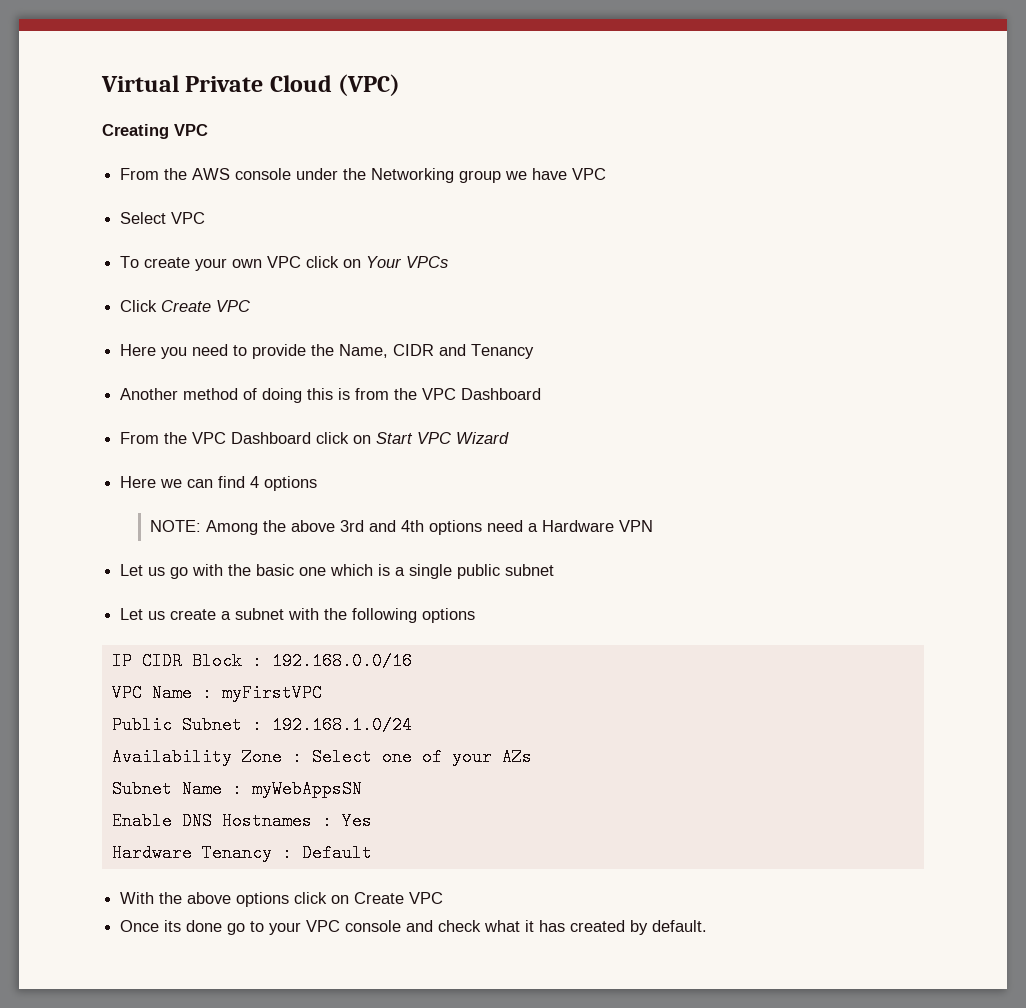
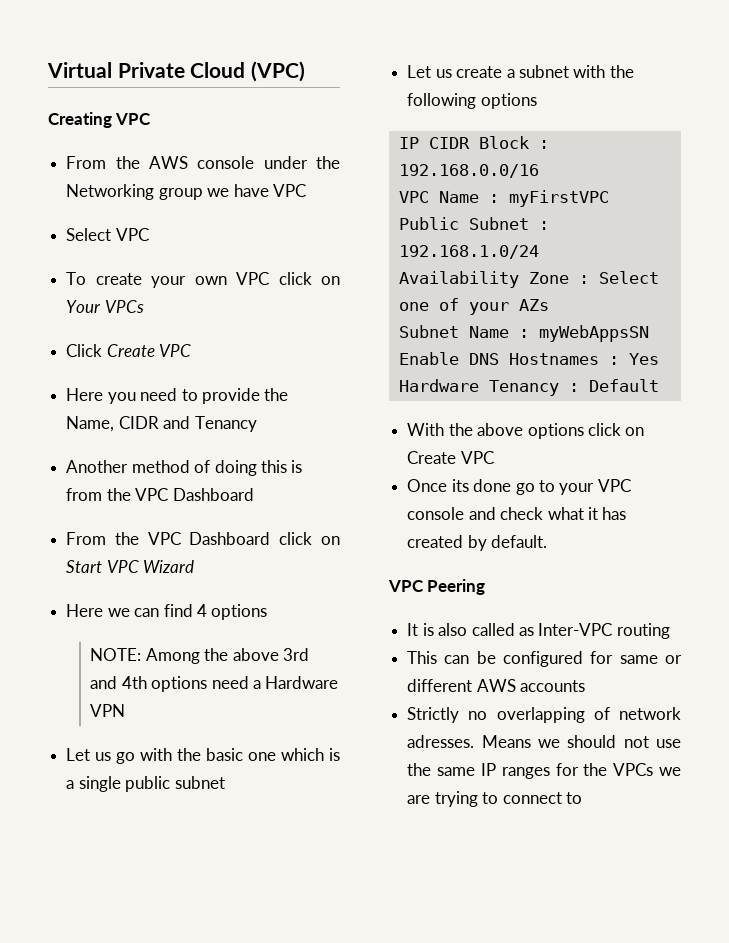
+ VPC Peering
+ It is also called as Inter-VPC routing
+ This can be configured for same or different AWS accounts
+ Strictly no overlapping of network adresses. Means we should not use the same IP ranges for the VPCs we are trying to connect to

